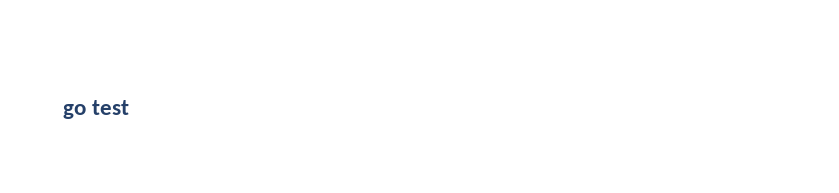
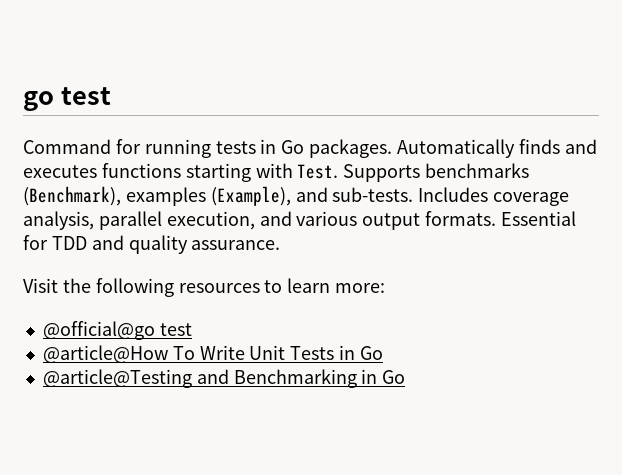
+ Command for running tests in Go packages. Automatically finds and executes functions starting with Test. Supports benchmarks (Benchmark), examples (Example), and sub-tests. Includes coverage analysis, parallel execution, and various output formats. Essential for TDD and quality assurance.
+ Visit the following resources to learn more:
+ @official@go test
+ @article@How To Write Unit Tests in Go
+ @article@Testing and Benchmarking in Go

